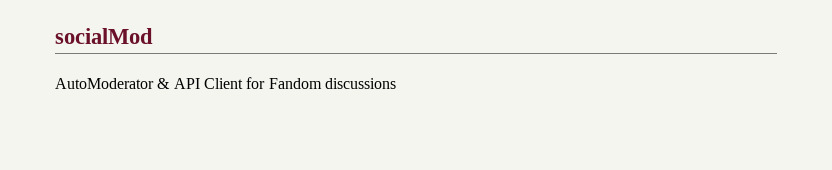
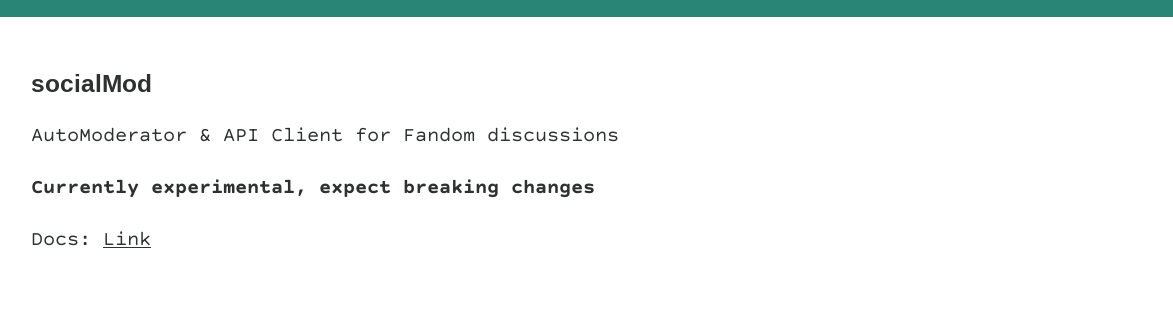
+ Currently experimental, expect breaking changes
+ Docs: Link

